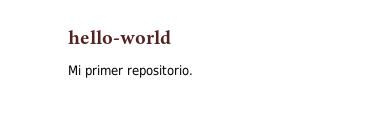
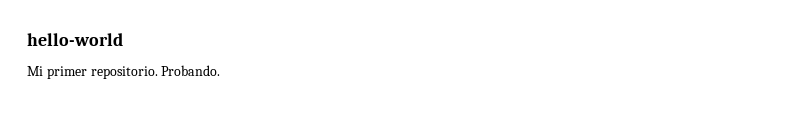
+ Probando.

